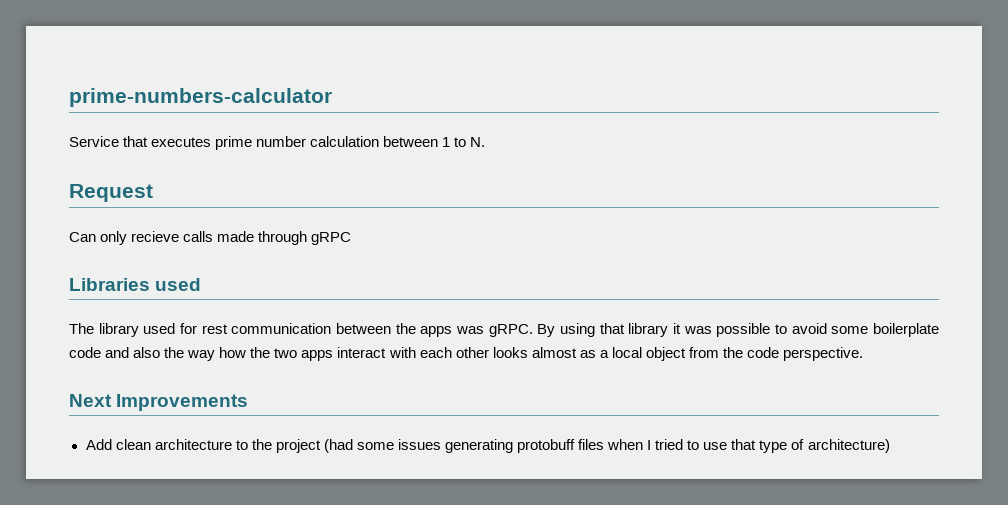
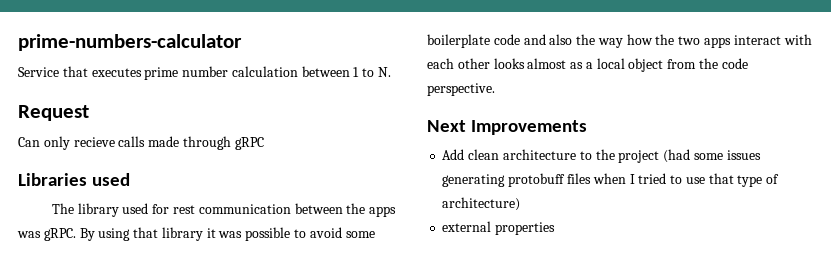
+ external properties

